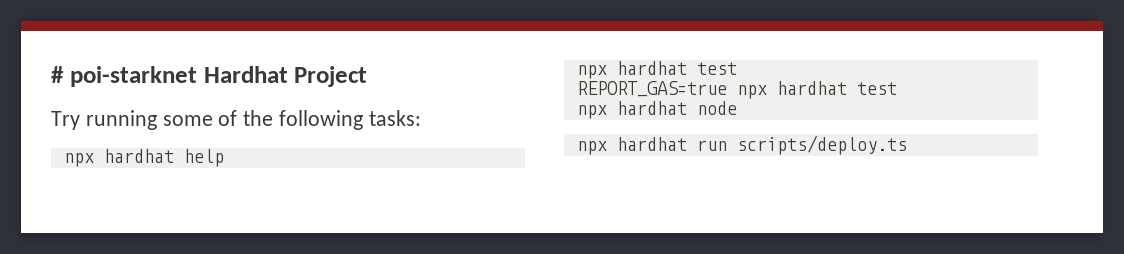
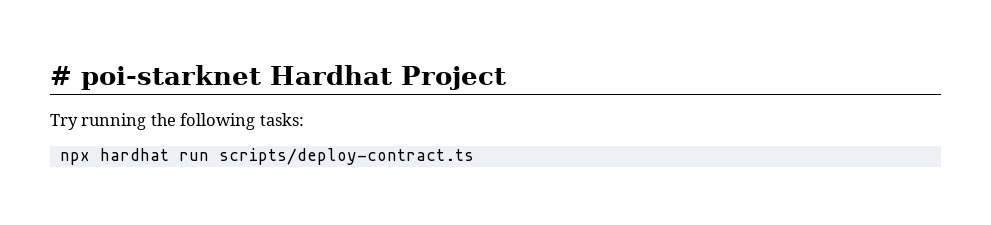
- Try running some of the following tasks:
+ Try running the following tasks:
- npx hardhat help
- npx hardhat test
- REPORT_GAS=true npx hardhat test
- npx hardhat node
- npx hardhat run scripts/deploy.ts
+ npx hardhat run scripts/deploy-contract.ts

